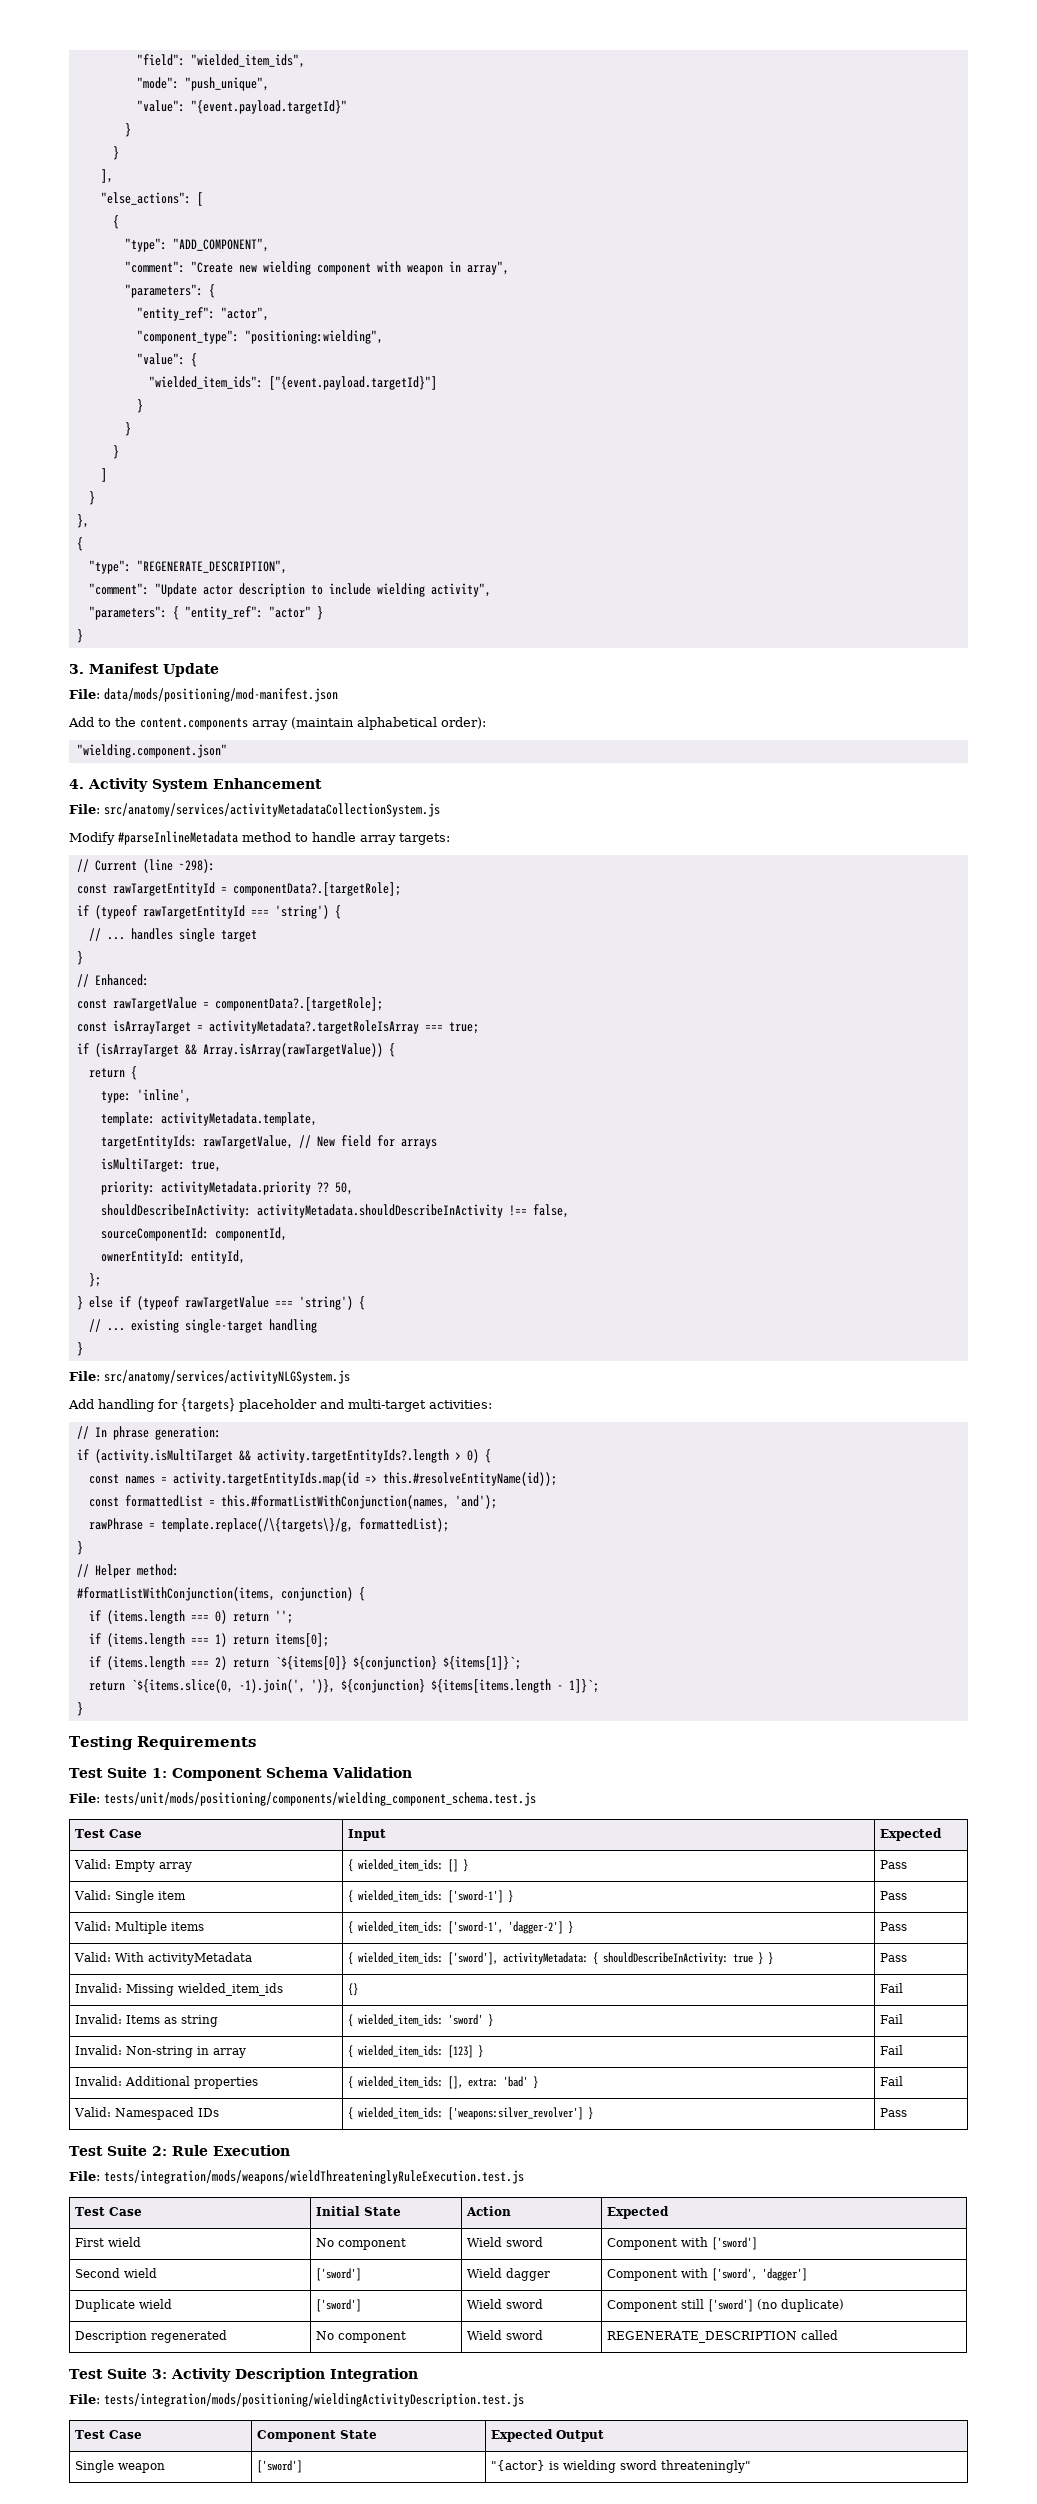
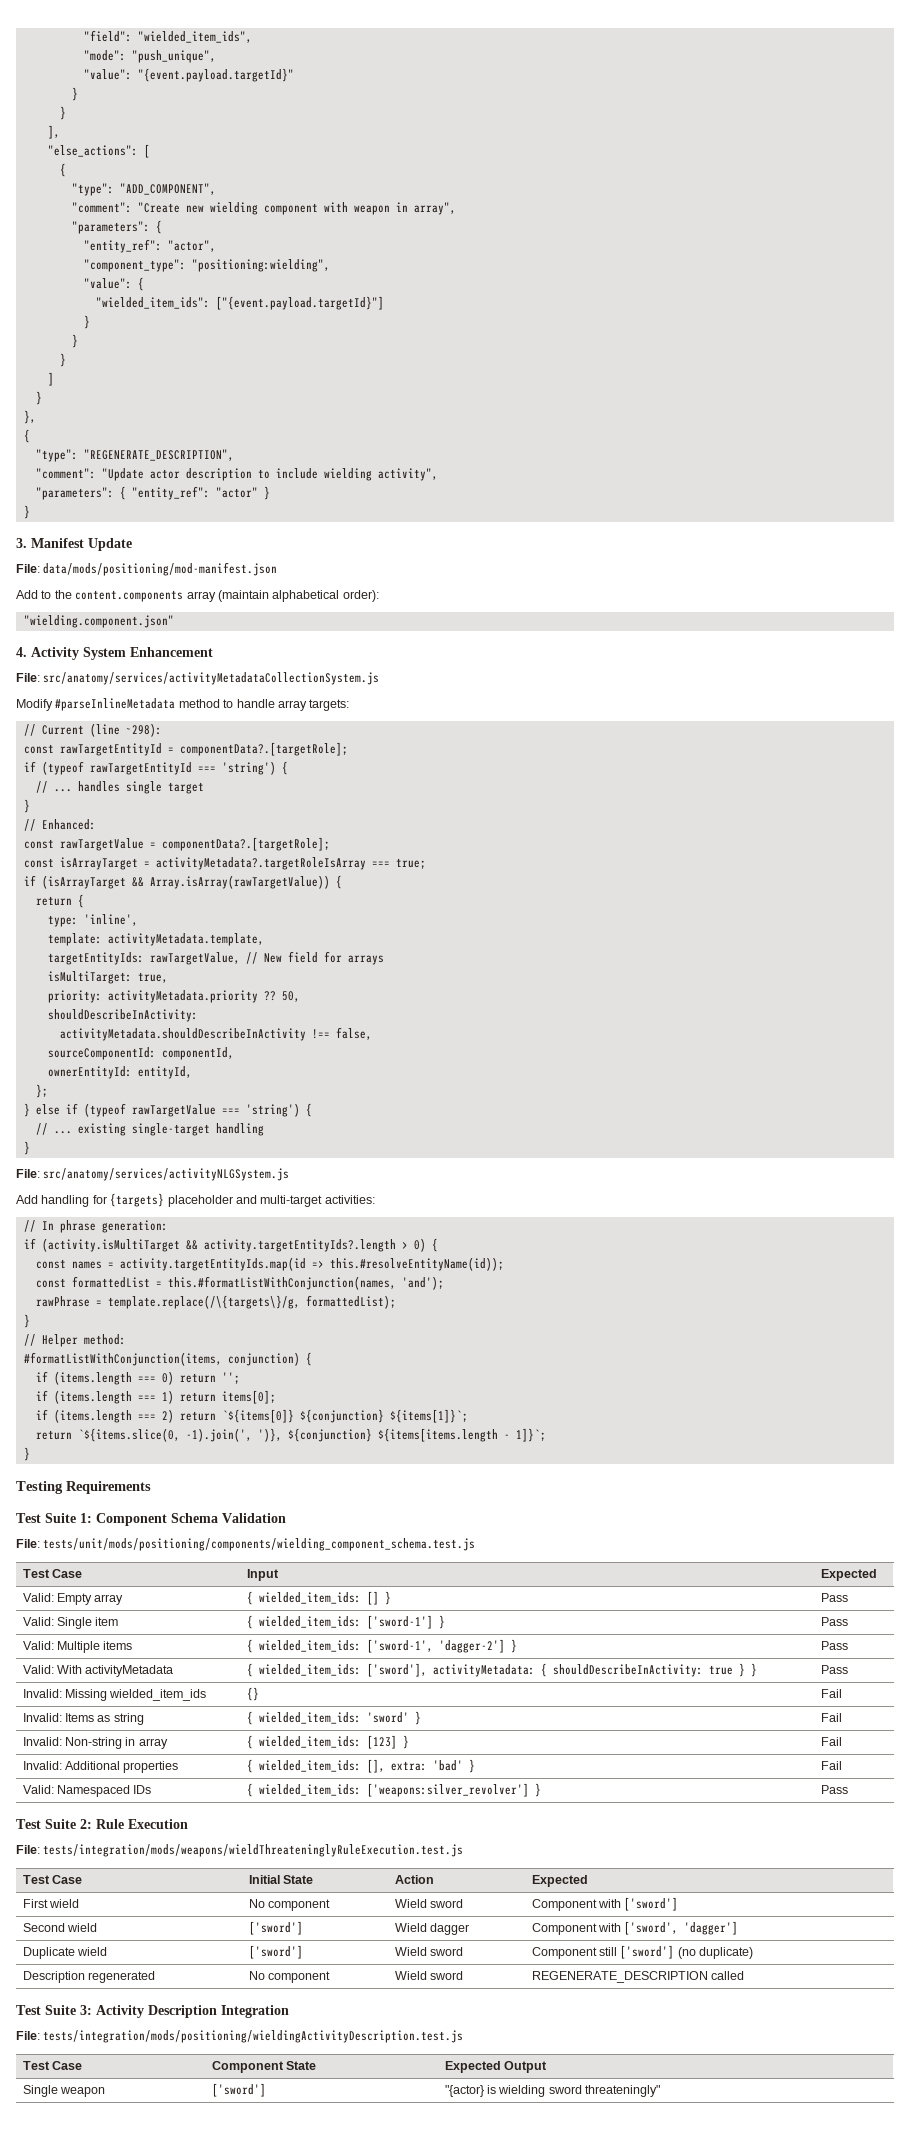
  50,
- shouldDescribeInActivity: activityMetadata.shouldDescribeInActivity !== false,
+ shouldDescribeInActivity:
+ activityMetadata.shouldDescribeInActivity !== false,

